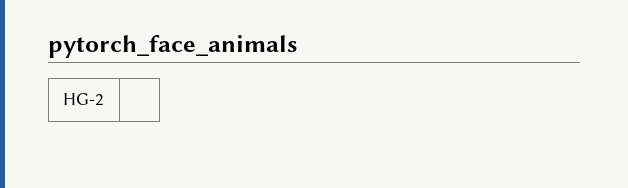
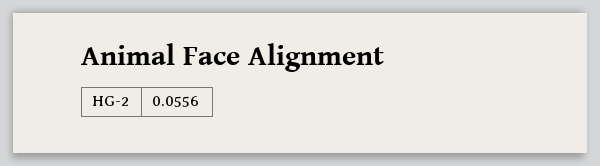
- pytorch_face_animals
+ Animal Face Alignment
- HG-2 |
+ HG-2 | 0.0556

